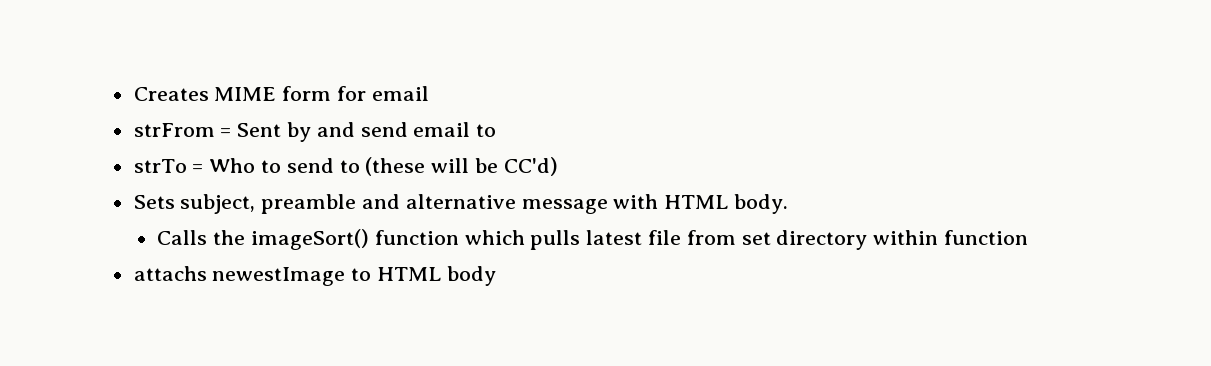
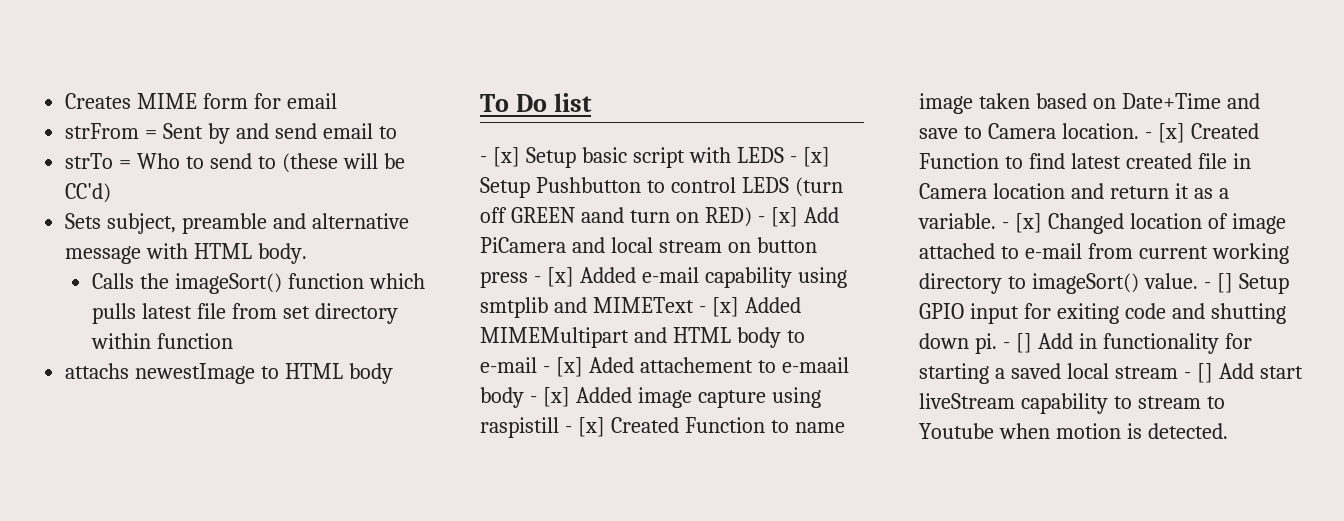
+ To Do list
+ - [x] Setup basic script with LEDS - [x] Setup Pushbutton to control LEDS (turn off GREEN aand turn on RED) - [x] Add PiCamera and local stream on button press - [x] Added e-mail capability using smtplib and MIMEText - [x] Added MIMEMultipart and HTML body to e-mail - [x] Aded attachement to e-maail body - [x] Added image capture using raspistill - [x] Created Function to name image taken based on Date+Time and save to Camera location. - [x] Created Function to find latest created file in Camera location and return it as a variable. - [x] Changed location of image attached to e-mail from current working directory to imageSort() value. - [] Setup GPIO input for exiting code and shutting down pi. - [] Add in functionality for starting a saved local stream - [] Add start liveStream capability to stream to Youtube when motion is detected.

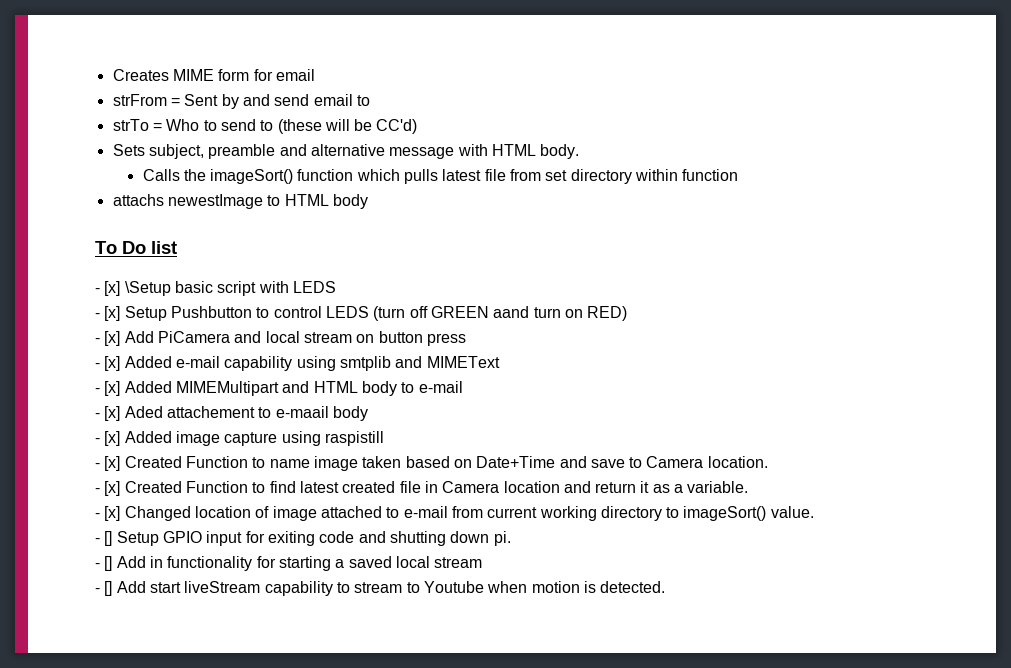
- - [x] Setup basic script with LEDS - [x] Setup Pushbutton to control LEDS (turn off GREEN aand turn on RED) - [x] Add PiCamera and local stream on button press - [x] Added e-mail capability using smtplib and MIMEText - [x] Added MIMEMultipart and HTML body to e-mail - [x] Aded attachement to e-maail body - [x] Added image capture using raspistill - [x] Created Function to name image taken based on Date+Time and save to Camera location. - [x] Created Function to find latest created file in Camera location and return it as a variable. - [x] Changed location of image attached to e-mail from current working directory to imageSort() value. - [] Setup GPIO input for exiting code and shutting down pi. - [] Add in functionality for starting a saved local stream - [] Add start liveStream capability to stream to Youtube when motion is detected.
+ - [x] \Setup basic script with LEDS
+ - [x] Setup Pushbutton to control LEDS (turn off GREEN aand turn on RED)
+ - [x] Add PiCamera and local stream on button press
+ - [x] Added e-mail capability using smtplib and MIMEText
+ - [x] Added MIMEMultipart and HTML body to e-mail
+ - [x] Aded attachement to e-maail body
+ - [x] Added image capture using raspistill
+ - [x] Created Function to name image taken based on Date+Time and save to Camera location.
+ - [x] Created Function to find latest created file in Camera location and return it as a variable.
+ - [x] Changed location of image attached to e-mail from current working directory to imageSort() value.
+ - [] Setup GPIO input for exiting code and shutting down pi.
+ - [] Add in functionality for starting a saved local stream
+ - [] Add start liveStream capability to stream to Youtube when motion is detected.

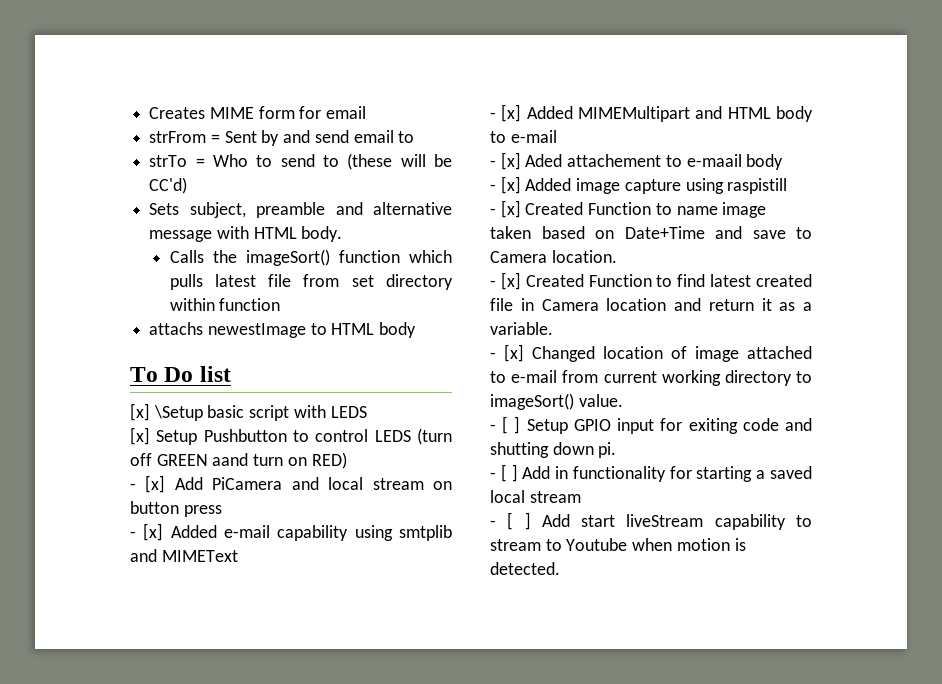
- - [x] \Setup basic script with LEDS
+ [x] \Setup basic script with LEDS
- - [x] Setup Pushbutton to control LEDS (turn off GREEN aand turn on RED)
+ [x] Setup Pushbutton to control LEDS (turn off GREEN aand turn on RED)
- - [] Setup GPIO input for exiting code and shutting down pi.
+ - [ ] Setup GPIO input for exiting code and shutting down pi.
- - [] Add in functionality for starting a saved local stream
+ - [ ] Add in functionality for starting a saved local stream
- - [] Add start liveStream capability to stream to Youtube when motion is detected.
+ - [ ] Add start liveStream capability to stream to Youtube when motion is detected.

